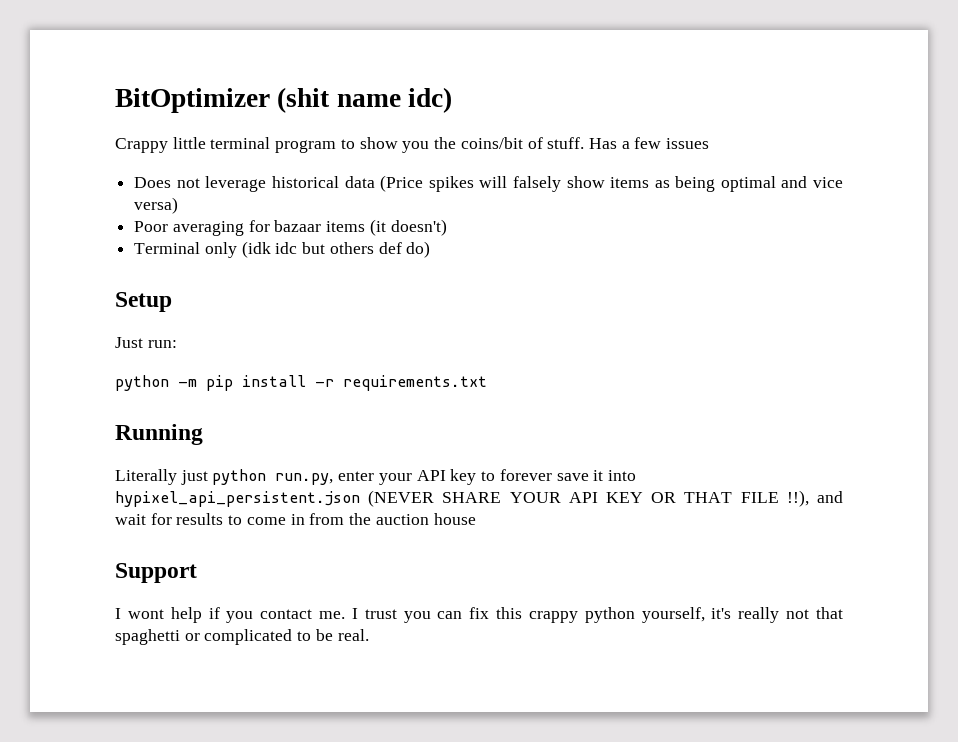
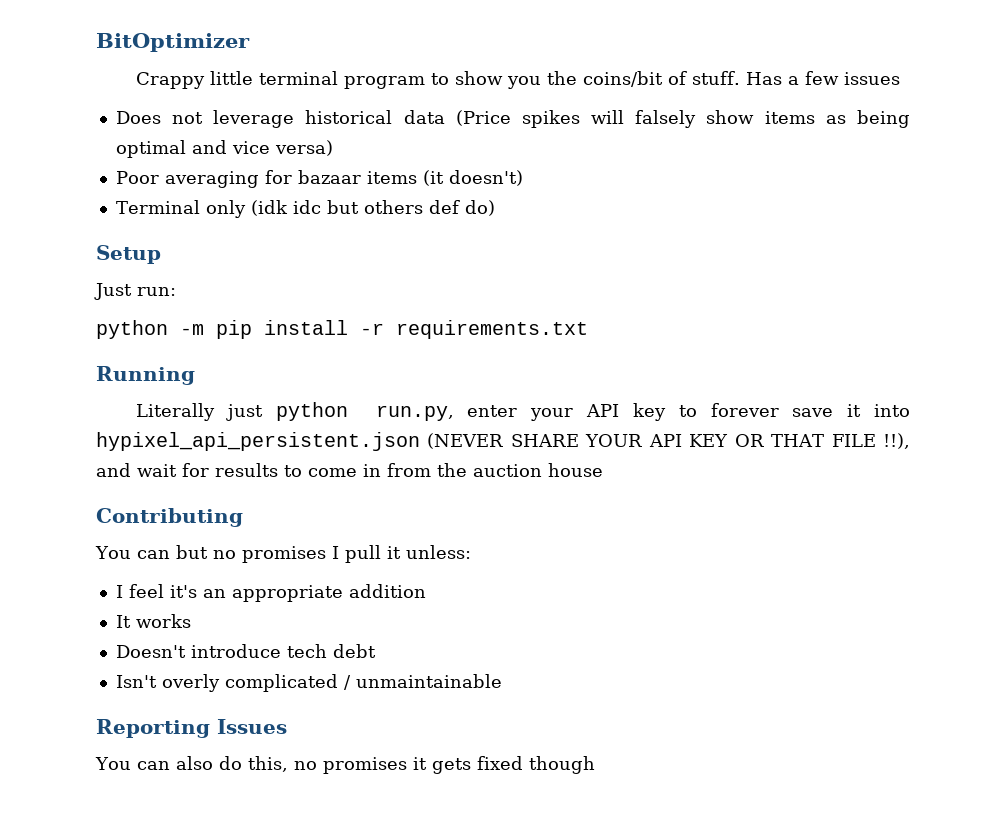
- BitOptimizer (shit name idc)
+ BitOptimizer
- Support
- I wont help if you contact me. I trust you can fix this crappy python yourself, it's really not that spaghetti or complicated to be real.
+ Contributing
+ You can but no promises I pull it unless:
+ I feel it's an appropriate addition
+ It works
+ Doesn't introduce tech debt
+ Isn't overly complicated / unmaintainable
+ Reporting Issues
+ You can also do this, no promises it gets fixed though

